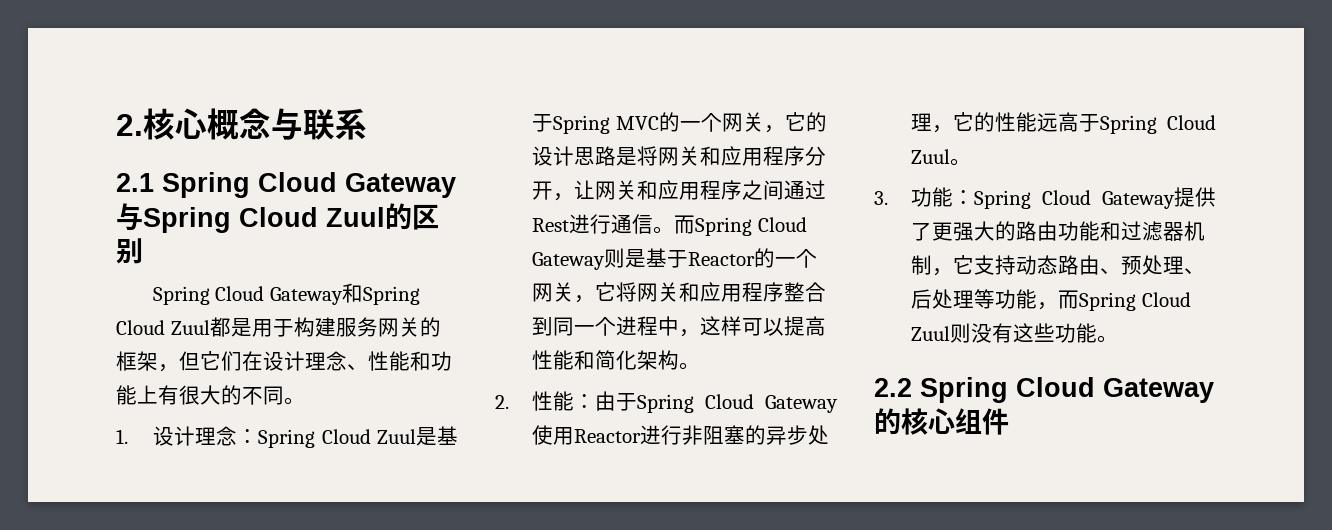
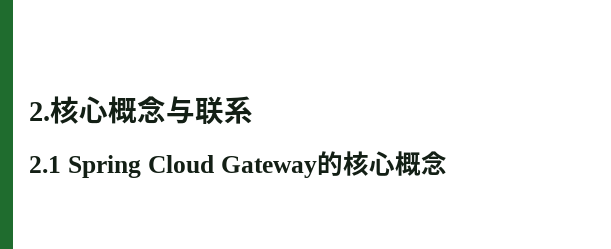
- 2.1 Spring Cloud Gateway与Spring Cloud Zuul的区别
- Spring Cloud Gateway和Spring Cloud Zuul都是用于构建服务网关的框架，但它们在设计理念、性能和功能上有很大的不同。
- 1.设计理念：Spring Cloud Zuul是基于Spring MVC的一个网关，它的设计思路是将网关和应用程序分开，让网关和应用程序之间通过Rest进行通信。而Spring Cloud Gateway则是基于Reactor的一个网关，它将网关和应用程序整合到同一个进程中，这样可以提高性能和简化架构。
- 2.性能：由于Spring Cloud Gateway使用Reactor进行非阻塞的异步处理，它的性能远高于Spring Cloud Zuul。
- 3.功能：Spring Cloud Gateway提供了更强大的路由功能和过滤器机制，它支持动态路由、预处理、后处理等功能，而Spring Cloud Zuul则没有这些功能。
- 2.2 Spring Cloud Gateway的核心组件
+ 2.1 Spring Cloud Gateway的核心概念

